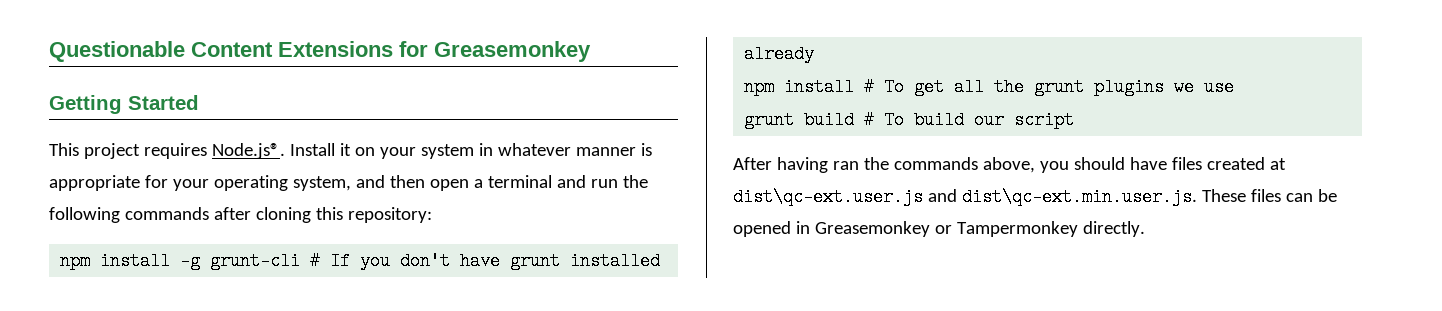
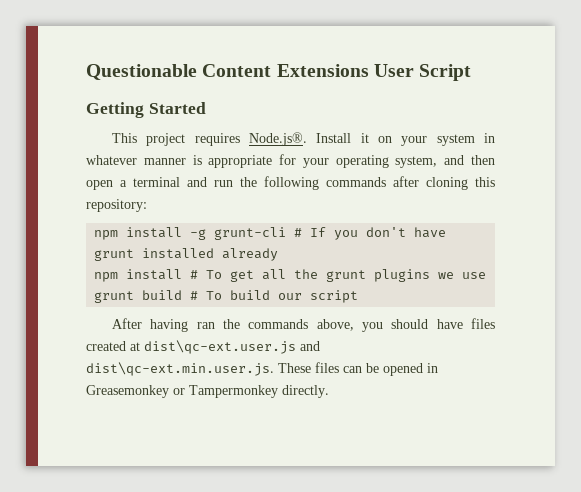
- Questionable Content Extensions for Greasemonkey
+ Questionable Content Extensions User Script

